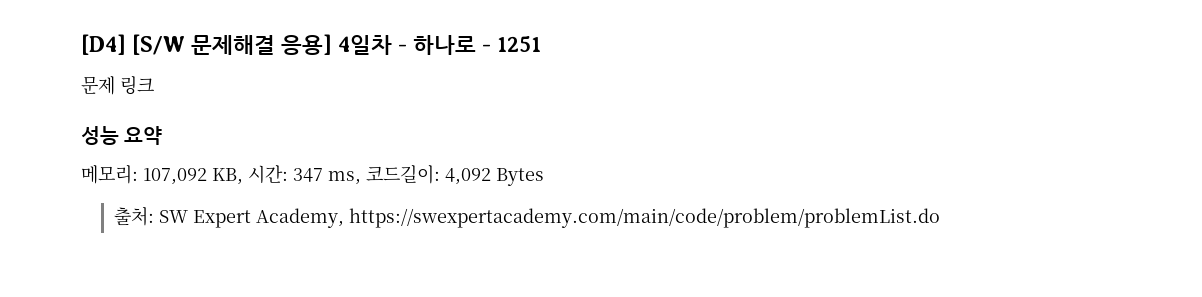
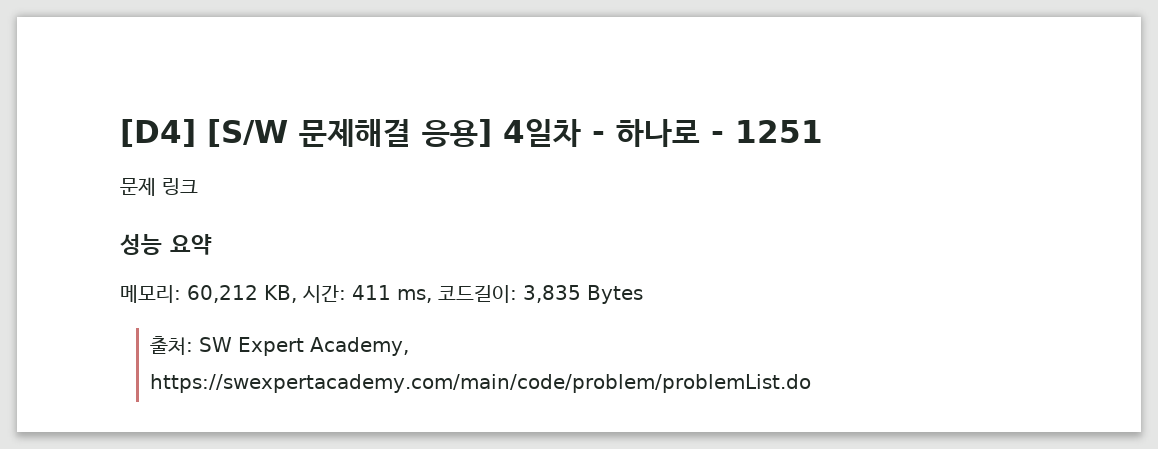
- 메모리: 107,092 KB, 시간: 347 ms, 코드길이: 4,092 Bytes
+ 메모리: 60,212 KB, 시간: 411 ms, 코드길이: 3,835 Bytes

